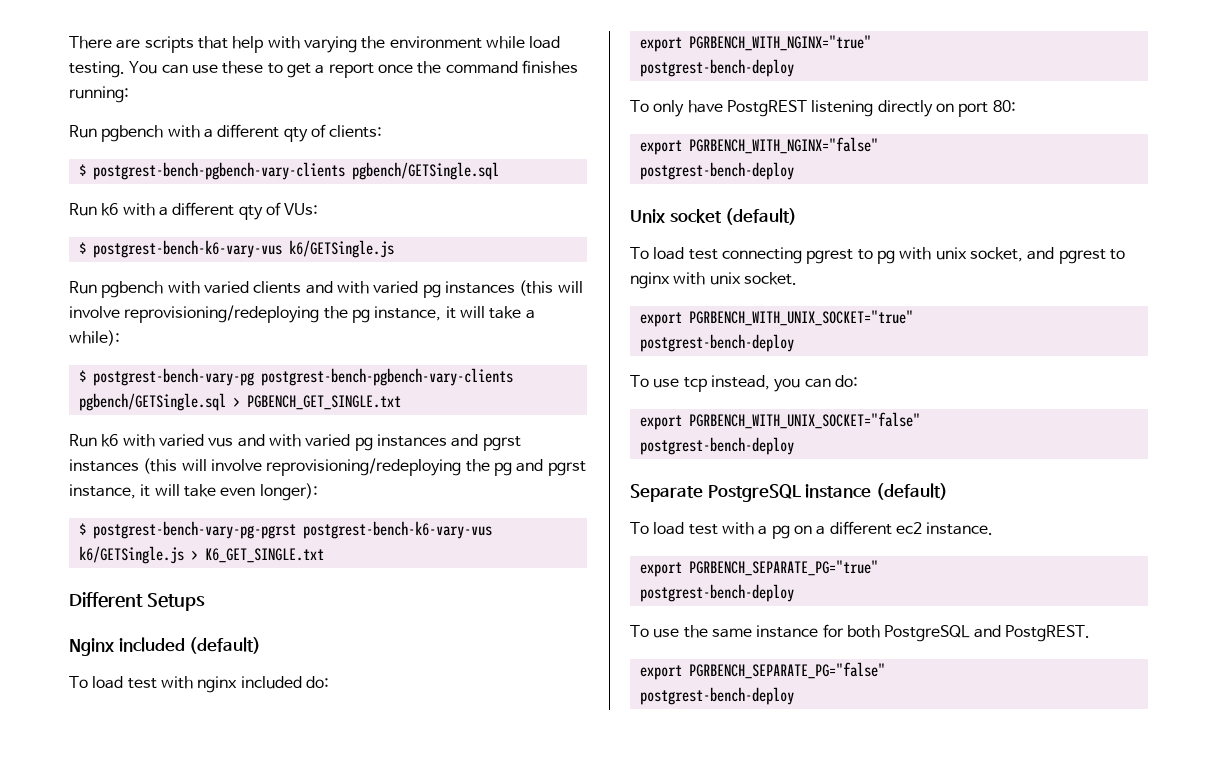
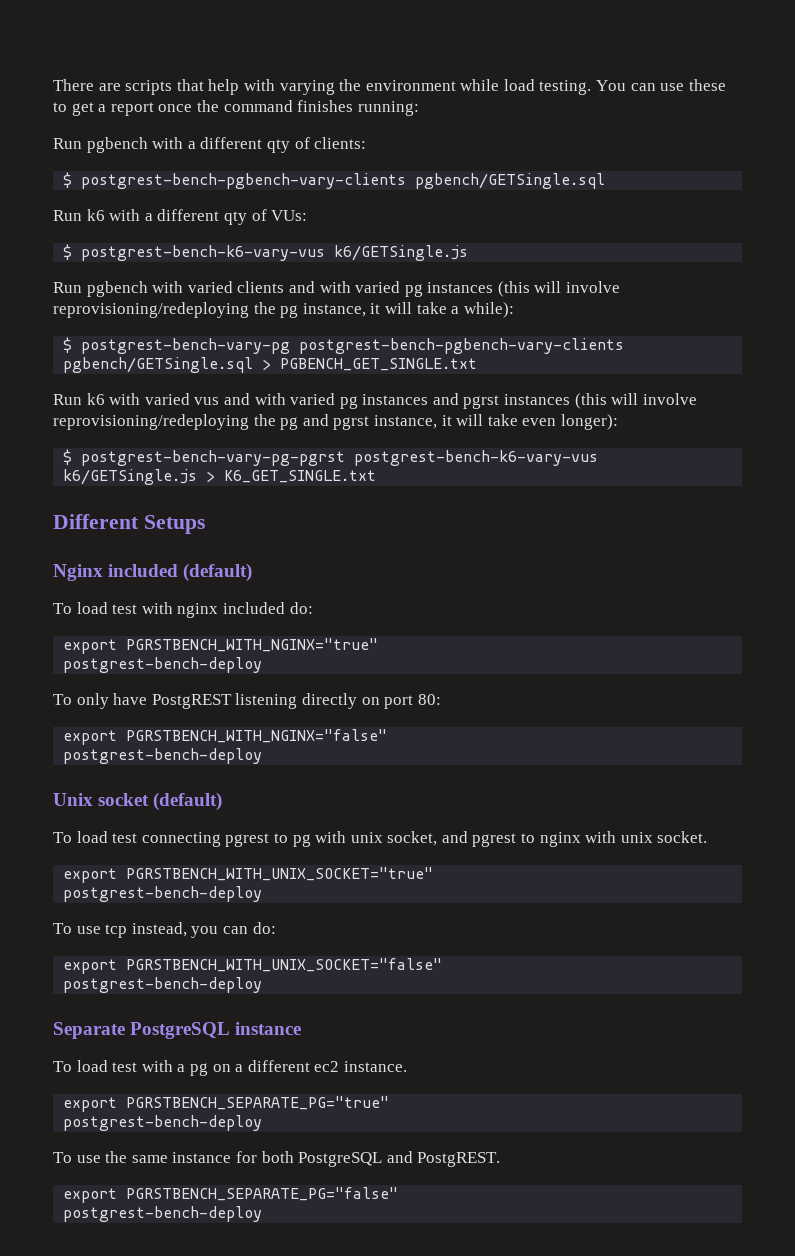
- export PGRBENCH_WITH_NGINX="true"
+ export PGRSTBENCH_WITH_NGINX="true"
- export PGRBENCH_WITH_NGINX="false"
+ export PGRSTBENCH_WITH_NGINX="false"
- export PGRBENCH_WITH_UNIX_SOCKET="true"
+ export PGRSTBENCH_WITH_UNIX_SOCKET="true"
- export PGRBENCH_WITH_UNIX_SOCKET="false"
+ export PGRSTBENCH_WITH_UNIX_SOCKET="false"
- Separate PostgreSQL instance (default)
+ Separate PostgreSQL instance
- export PGRBENCH_SEPARATE_PG="true"
+ export PGRSTBENCH_SEPARATE_PG="true"
- export PGRBENCH_SEPARATE_PG="false"
+ export PGRSTBENCH_SEPARATE_PG="false"

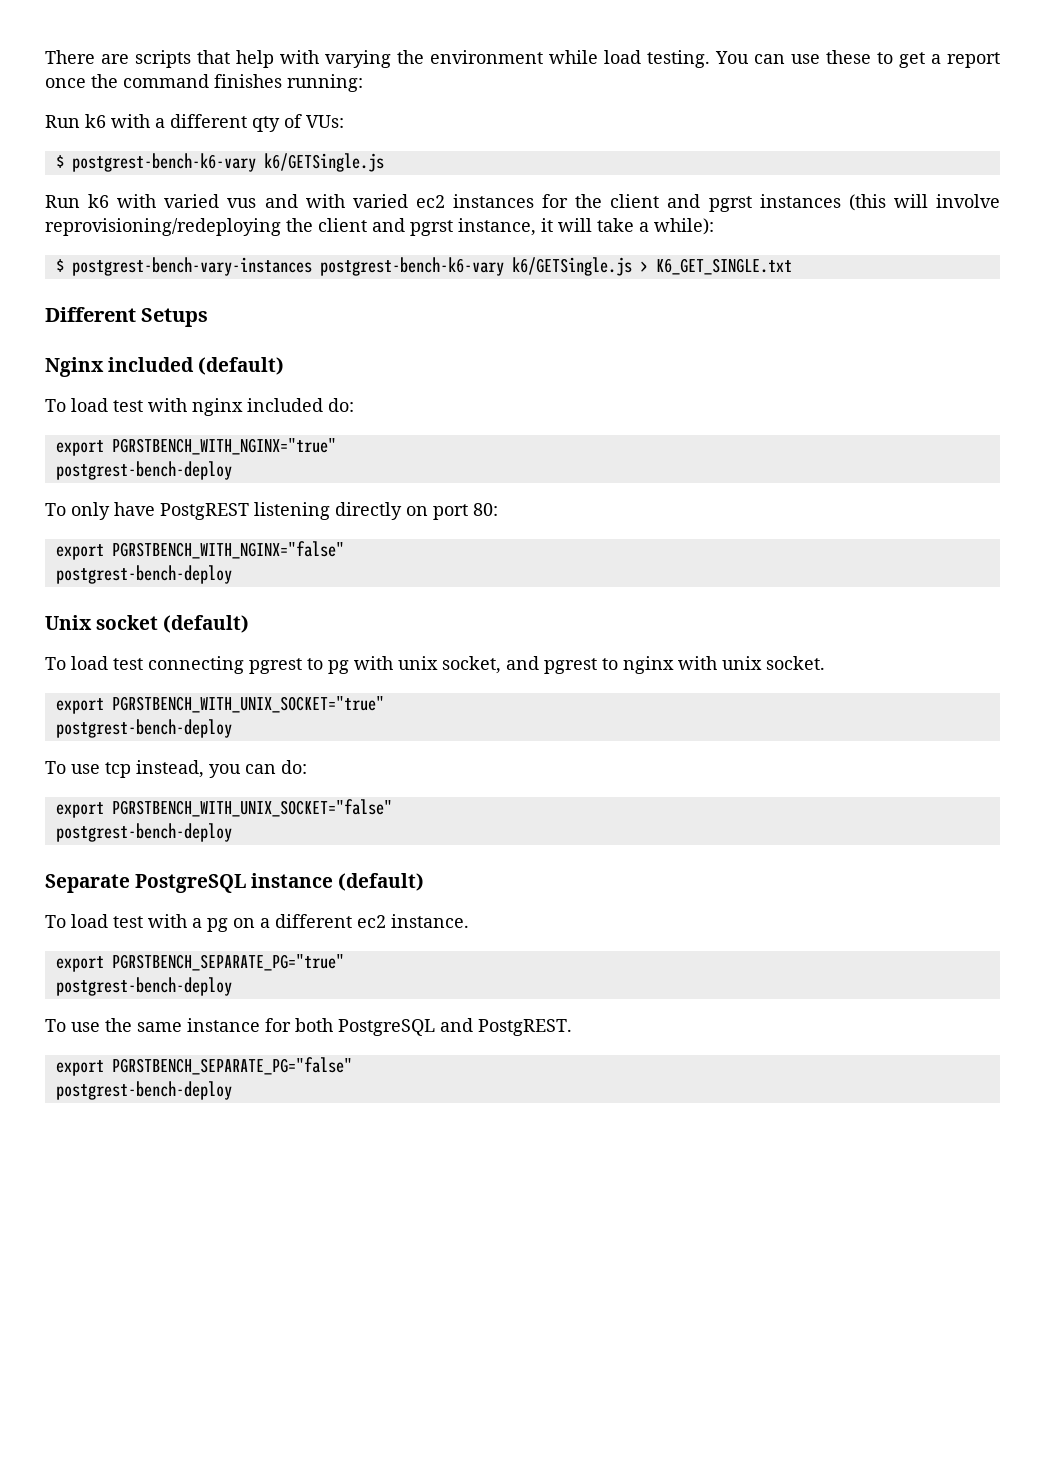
- Run pgbench with a different qty of clients:
- $ postgrest-bench-pgbench-vary-clients pgbench/GETSingle.sql
- $ postgrest-bench-k6-vary-vus k6/GETSingle.js
- Run pgbench with varied clients and with varied pg instances (this will involve reprovisioning/redeploying the pg instance, it will take a while):
- $ postgrest-bench-vary-pg postgrest-bench-pgbench-vary-clients pgbench/GETSingle.sql > PGBENCH_GET_SINGLE.txt
+ $ postgrest-bench-k6-vary k6/GETSingle.js
- Run k6 with varied vus and with varied pg instances and pgrst instances (this will involve reprovisioning/redeploying the pg and pgrst instance, it will take even longer):
- $ postgrest-bench-vary-pg-pgrst postgrest-bench-k6-vary-vus k6/GETSingle.js > K6_GET_SINGLE.txt
+ Run k6 with varied vus and with varied ec2 instances for the client and pgrst instances (this will involve reprovisioning/redeploying the client and pgrst instance, it will take a while):
+ $ postgrest-bench-vary-instances postgrest-bench-k6-vary k6/GETSingle.js > K6_GET_SINGLE.txt
- Separate PostgreSQL instance
+ Separate PostgreSQL instance (default)

